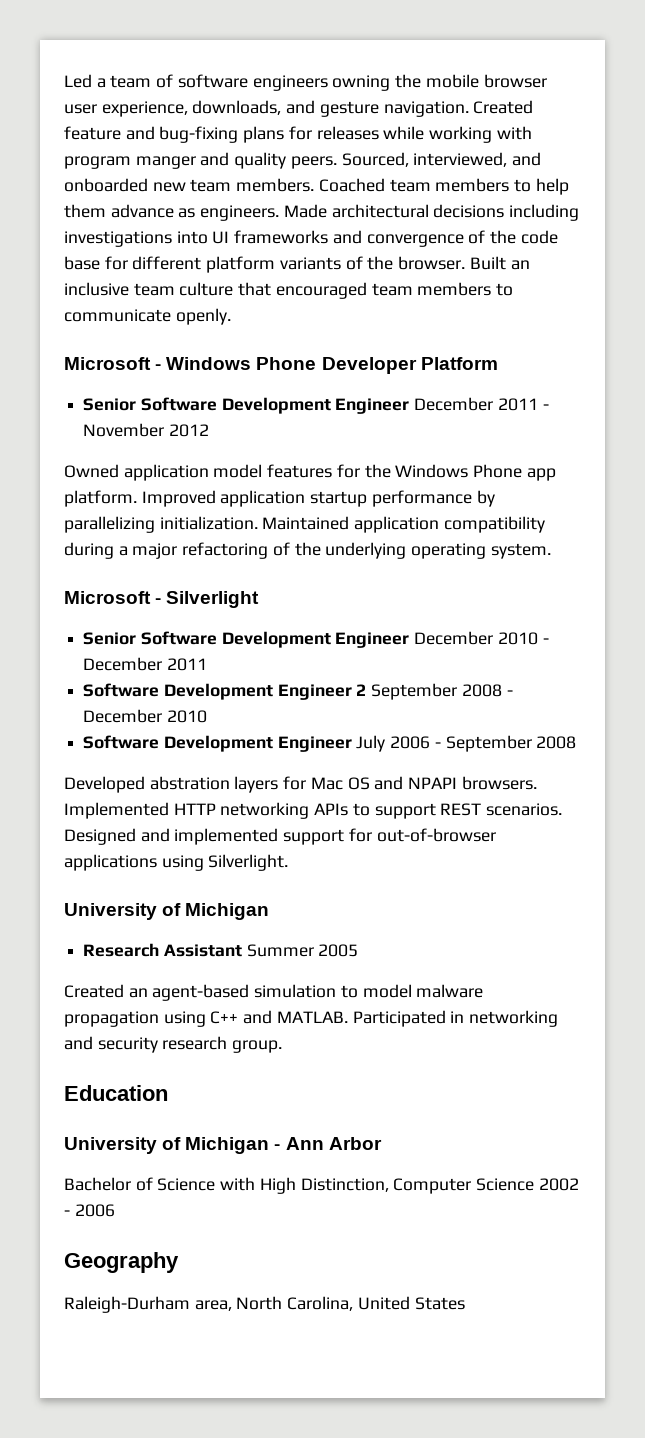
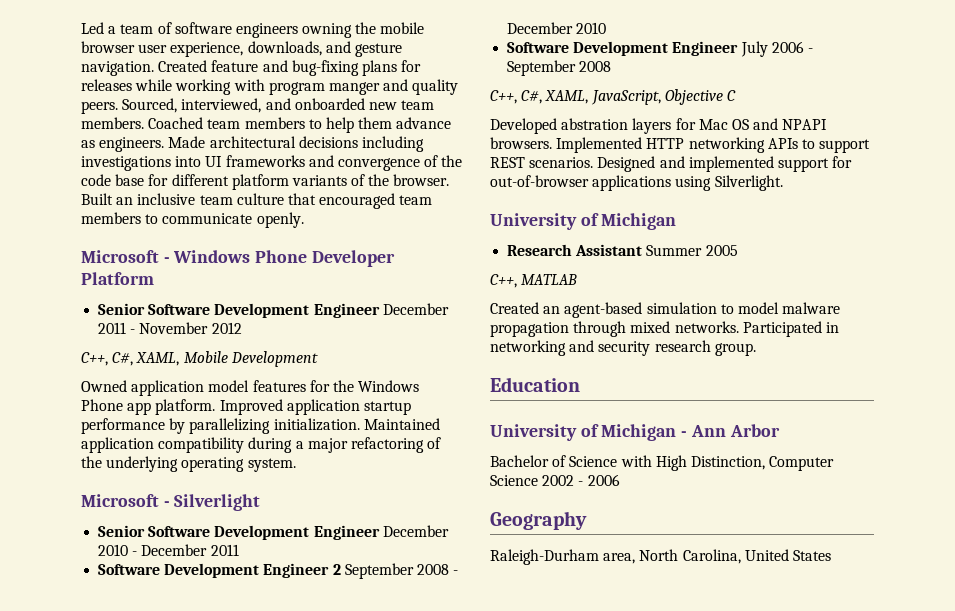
+ C++, C#, XAML, Mobile Development
+ C++, C#, XAML, JavaScript, Objective C
+ C++, MATLAB
- Created an agent-based simulation to model malware propagation using C++ and MATLAB.
+ Created an agent-based simulation to model malware propagation through mixed networks.

